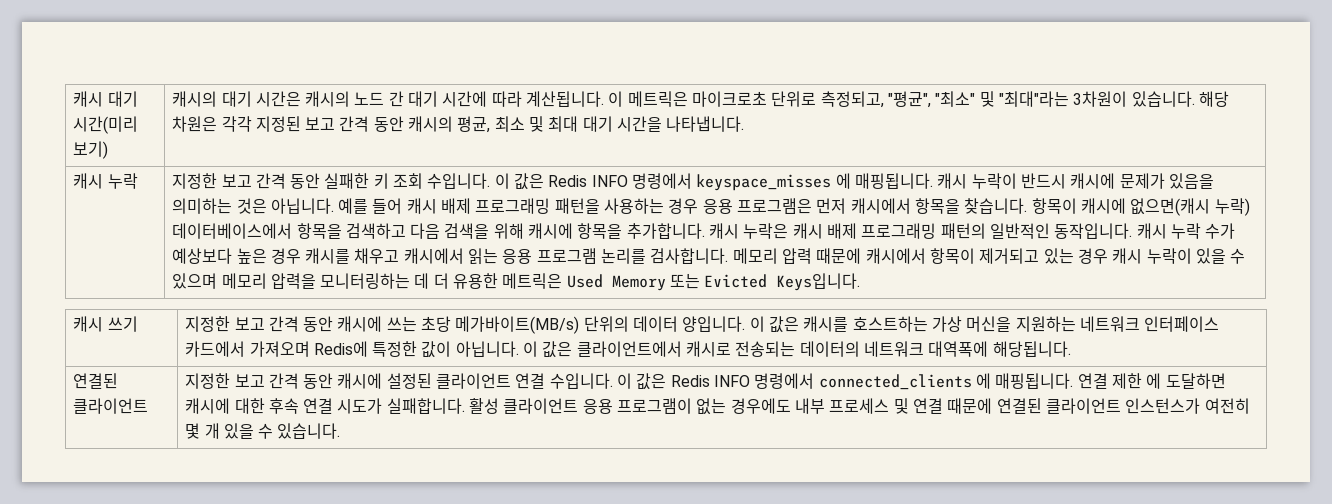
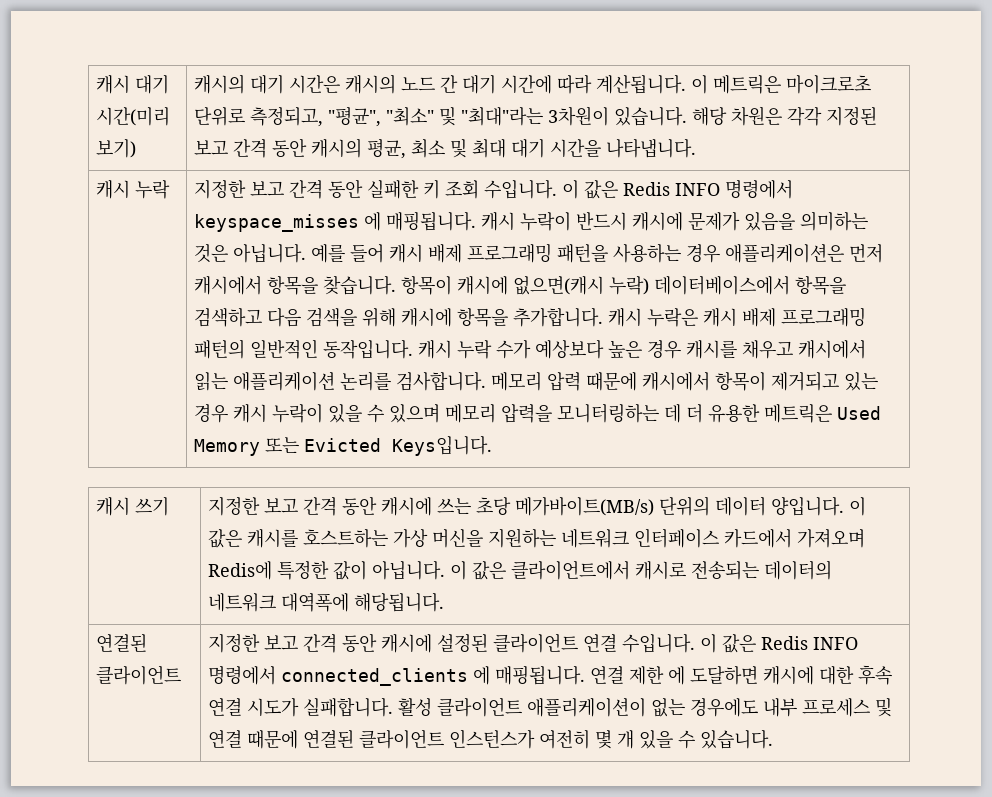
- 예를 들어 캐시 배제 프로그래밍 패턴을 사용하는 경우 응용 프로그램은 먼저 캐시에서 항목을 찾습니다.
+ 예를 들어 캐시 배제 프로그래밍 패턴을 사용하는 경우 애플리케이션은 먼저 캐시에서 항목을 찾습니다.
- 캐시 누락 수가 예상보다 높은 경우 캐시를 채우고 캐시에서 읽는 응용 프로그램 논리를 검사합니다.
+ 캐시 누락 수가 예상보다 높은 경우 캐시를 채우고 캐시에서 읽는 애플리케이션 논리를 검사합니다.
- 활성 클라이언트 응용 프로그램이 없는 경우에도 내부 프로세스 및 연결 때문에 연결된 클라이언트 인스턴스가 여전히 몇 개 있을 수 있습니다.
+ 활성 클라이언트 애플리케이션이 없는 경우에도 내부 프로세스 및 연결 때문에 연결된 클라이언트 인스턴스가 여전히 몇 개 있을 수 있습니다.

